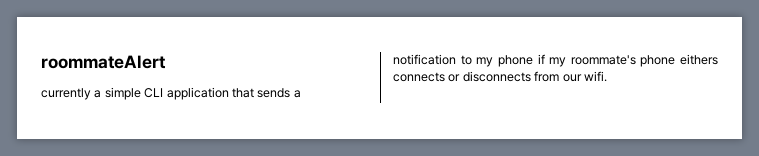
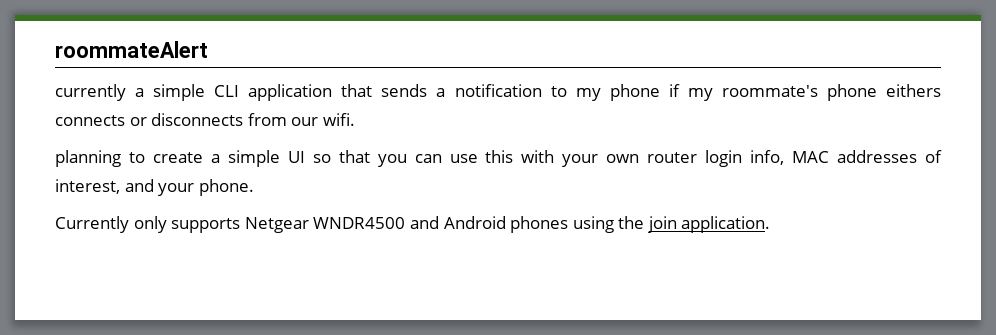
+ planning to create a simple UI so that you can use this with your own router login info, MAC addresses of interest, and your phone.
+ Currently only supports Netgear WNDR4500 and Android phones using the join application.

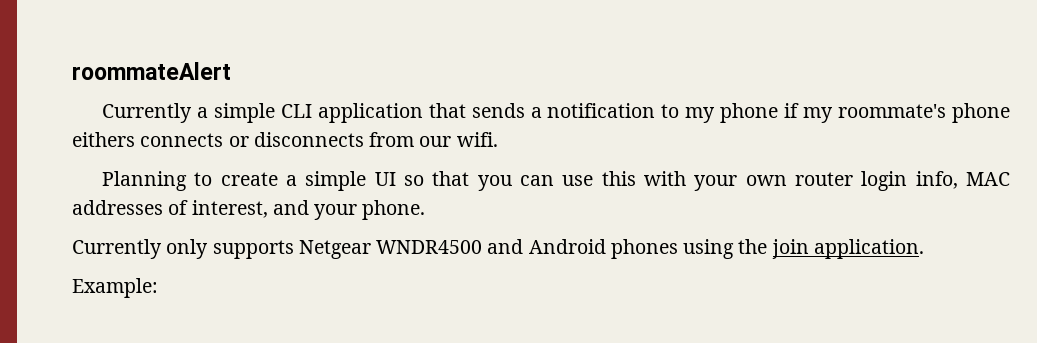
- currently a simple CLI application that sends a notification to my phone if my roommate's phone eithers connects or disconnects from our wifi.
+ Currently a simple CLI application that sends a notification to my phone if my roommate's phone eithers connects or disconnects from our wifi.
- planning to create a simple UI so that you can use this with your own router login info, MAC addresses of interest, and your phone.
+ Planning to create a simple UI so that you can use this with your own router login info, MAC addresses of interest, and your phone.
+ Example:

